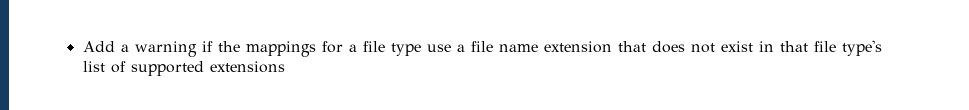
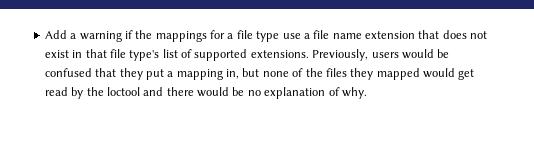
- Add a warning if the mappings for a file type use a file name extension that does not exist in that file type's list of supported extensions
+ Add a warning if the mappings for a file type use a file name extension that does not exist in that file type's list of supported extensions. Previously, users would be confused that they put a mapping in, but none of the files they mapped would get read by the loctool and there would be no explanation of why.

